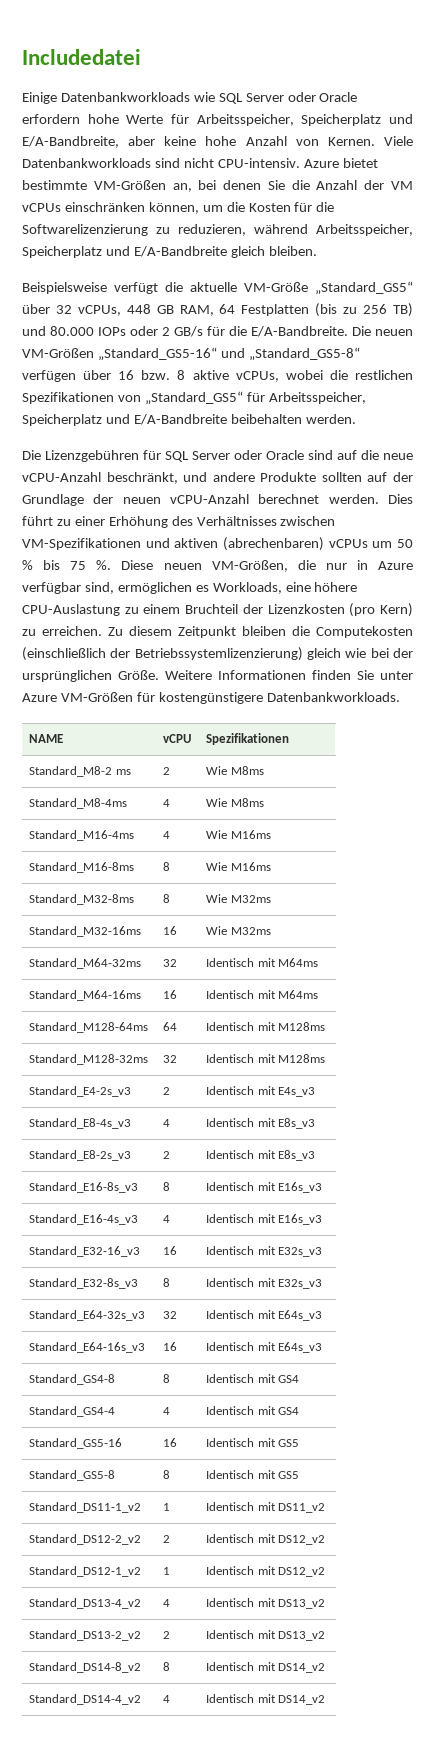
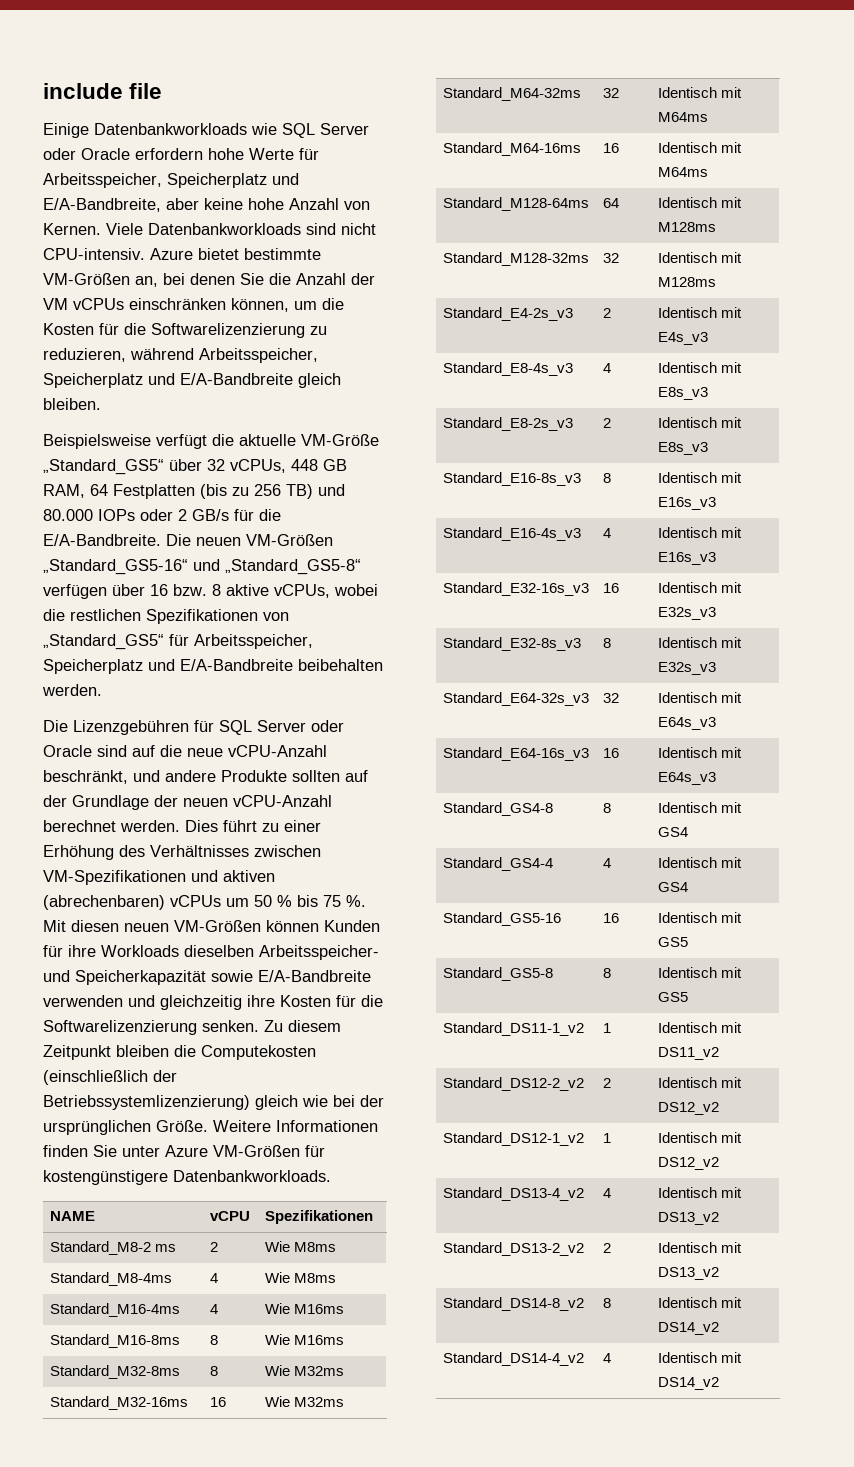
- Includedatei
+ include file
- Diese neuen VM-Größen, die nur in Azure verfügbar sind, ermöglichen es Workloads, eine höhere CPU-Auslastung zu einem Bruchteil der Lizenzkosten (pro Kern) zu erreichen.
+ Mit diesen neuen VM-Größen können Kunden für ihre Workloads dieselben Arbeitsspeicher- und Speicherkapazität sowie E/A-Bandbreite verwenden und gleichzeitig ihre Kosten für die Softwarelizenzierung senken.
- Standard_E32-16_v3 | 16 | Identisch mit E32s_v3
+ Standard_E32-16s_v3 | 16 | Identisch mit E32s_v3

